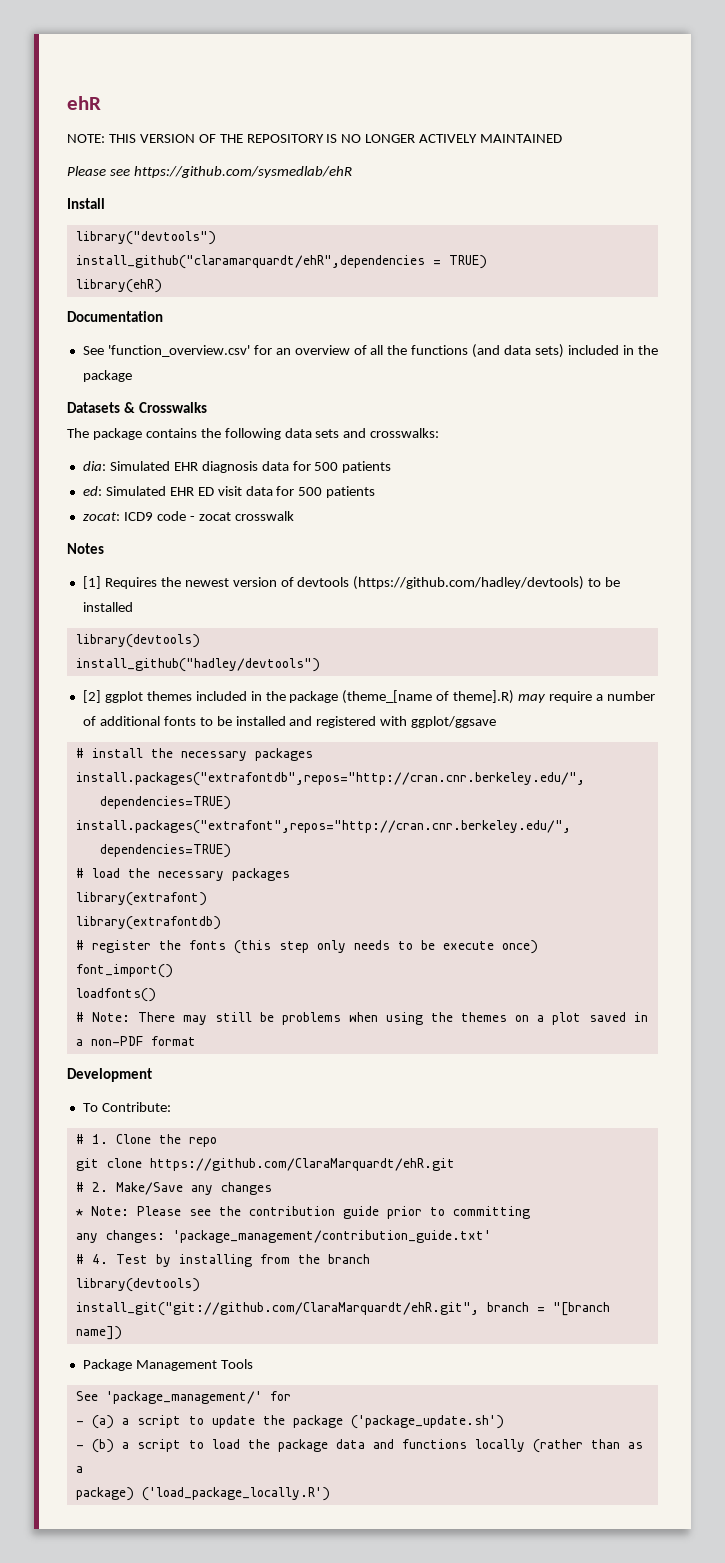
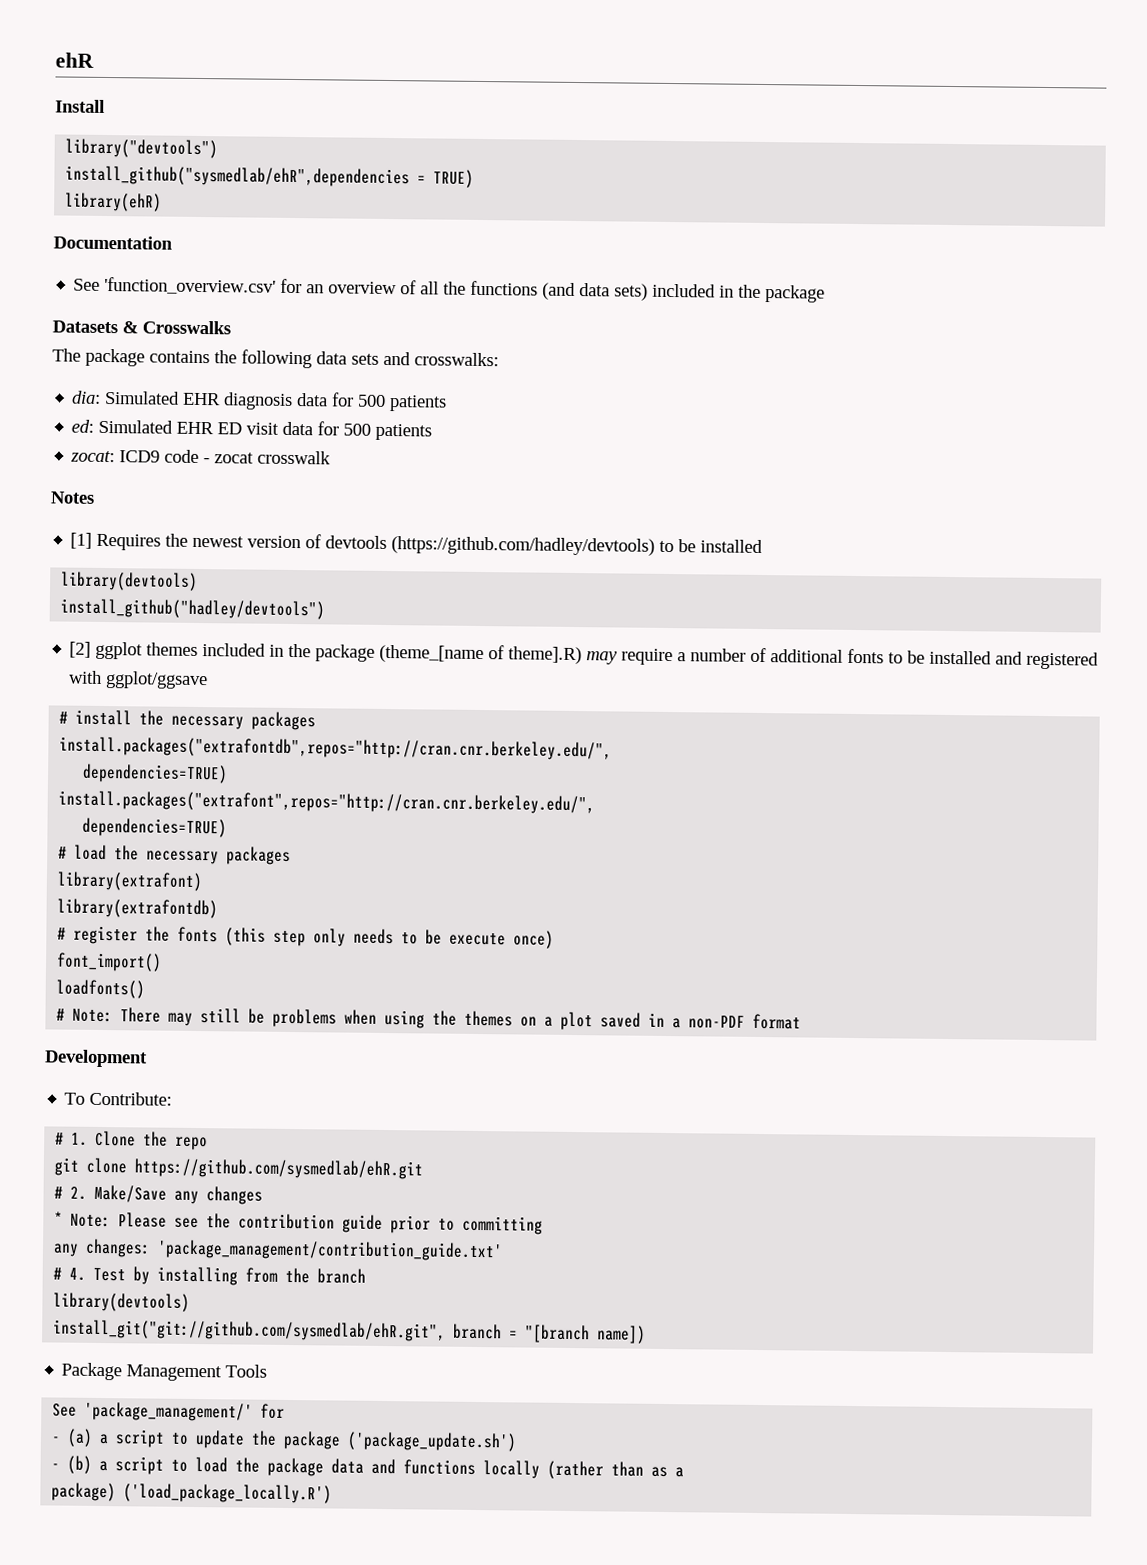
- NOTE: THIS VERSION OF THE REPOSITORY IS NO LONGER ACTIVELY MAINTAINED
- Please see https://github.com/sysmedlab/ehR
- install_github("claramarquardt/ehR",dependencies = TRUE)
+ install_github("sysmedlab/ehR",dependencies = TRUE)
- git clone https://github.com/ClaraMarquardt/ehR.git
+ git clone https://github.com/sysmedlab/ehR.git
- install_git("git://github.com/ClaraMarquardt/ehR.git", branch = "[branch name])
+ install_git("git://github.com/sysmedlab/ehR.git", branch = "[branch name])

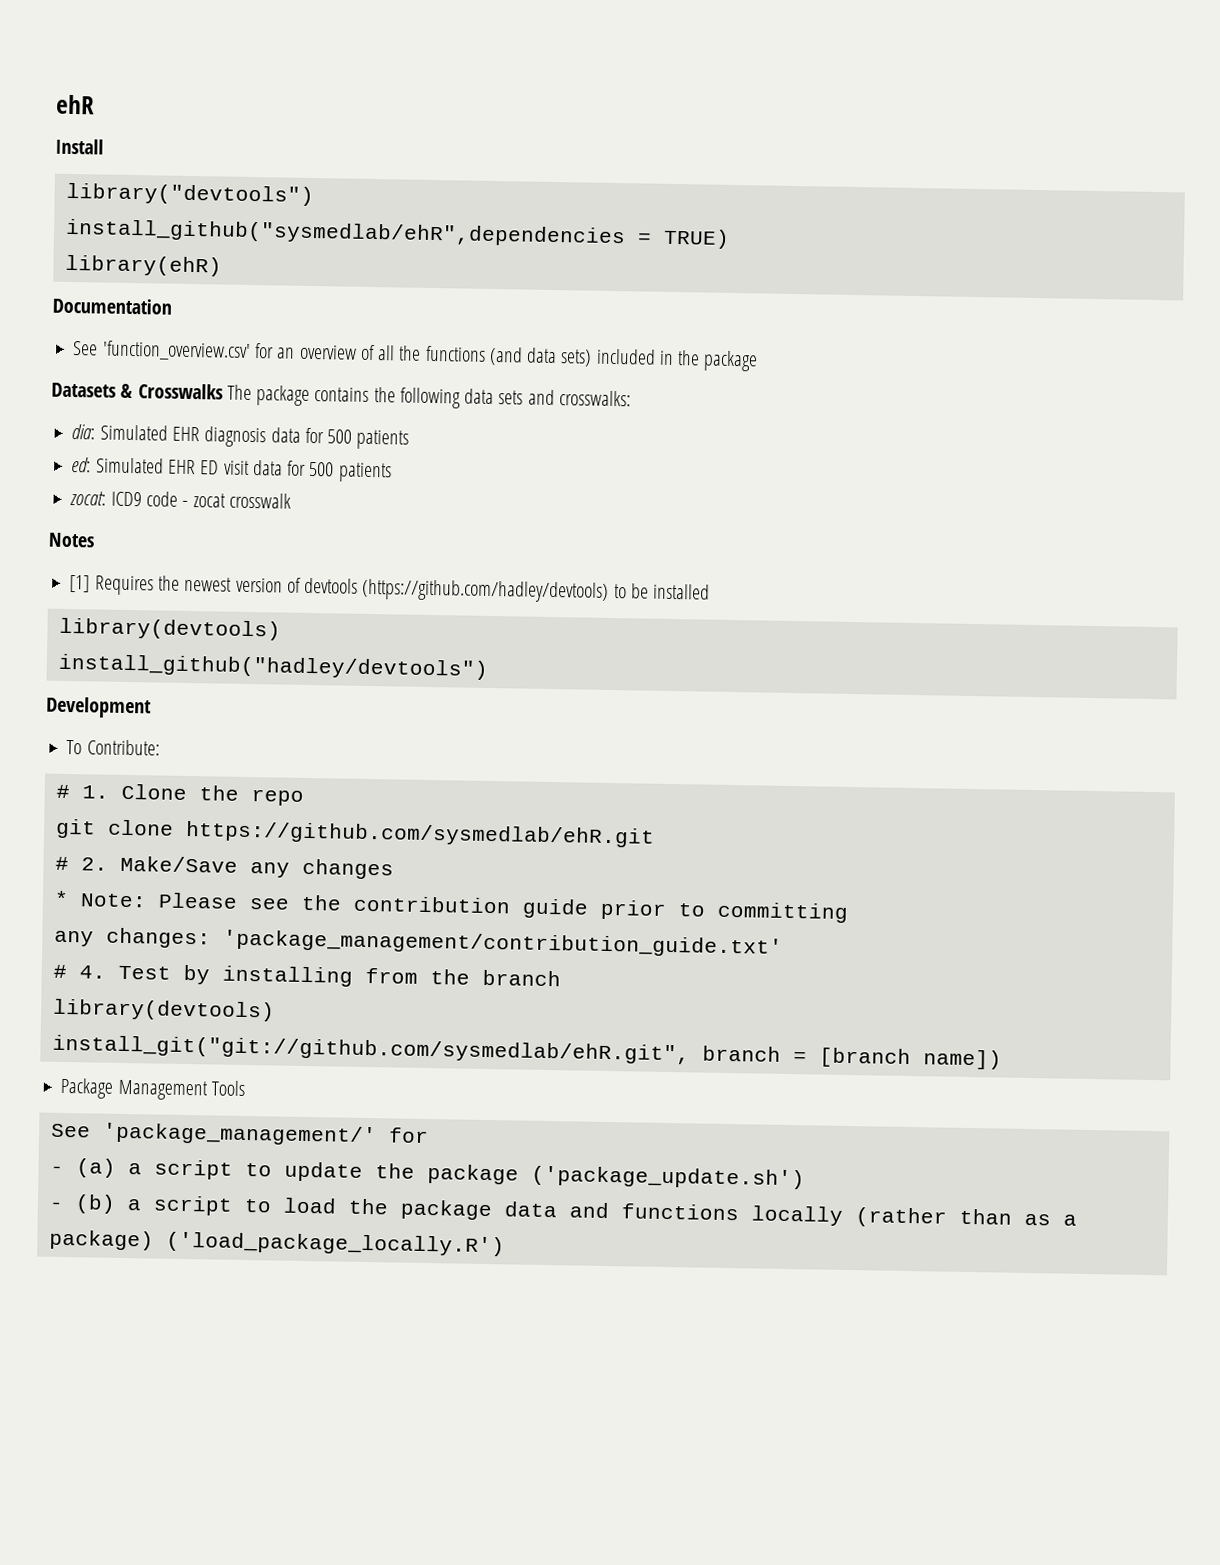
- Datasets & Crosswalks
- The package contains the following data sets and crosswalks:
+ Datasets & Crosswalks The package contains the following data sets and crosswalks:
- [2] ggplot themes included in the package (theme_[name of theme].R) may require a number of additional fonts to be installed and registered with ggplot/ggsave
- # install the necessary packages
- install.packages("extrafontdb",repos="http://cran.cnr.berkeley.edu/",
- dependencies=TRUE)
- install.packages("extrafont",repos="http://cran.cnr.berkeley.edu/",
- dependencies=TRUE)
- # load the necessary packages
- library(extrafont)
- library(extrafontdb)
- # register the fonts (this step only needs to be execute once)
- font_import()
- loadfonts()
- # Note: There may still be problems when using the themes on a plot saved in a non-PDF format
- install_git("git://github.com/sysmedlab/ehR.git", branch = "[branch name])
+ install_git("git://github.com/sysmedlab/ehR.git", branch = [branch name])

